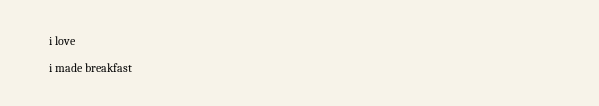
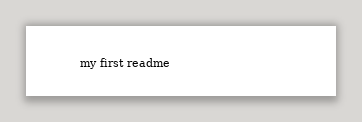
- i love
- i made breakfast
+ my first readme

